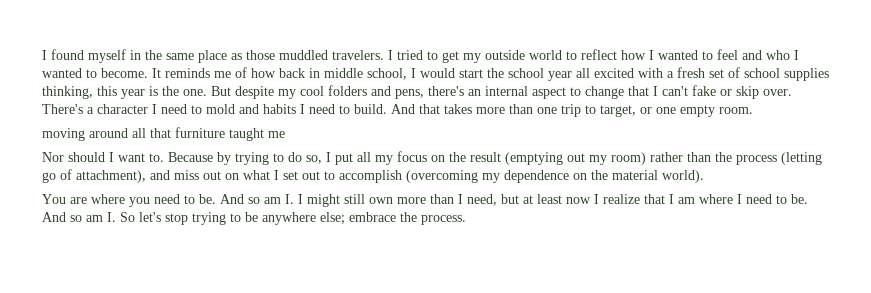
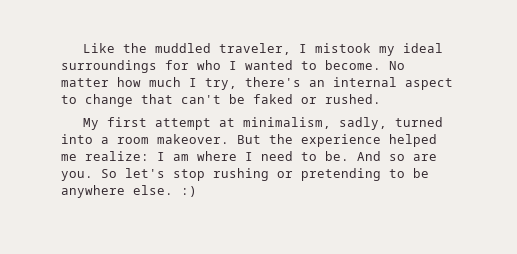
- I found myself in the same place as those muddled travelers. I tried to get my outside world to reflect how I wanted to feel and who I wanted to become.
+ Like the muddled traveler, I mistook my ideal surroundings for who I wanted to become.
- It reminds me of how back in middle school, I would start the school year all excited with a fresh set of school supplies thinking, this year is the one. But despite my cool folders and pens, there's an internal aspect to change that I can't fake or skip over. There's a character I need to mold and habits I need to build. And that takes more than one trip to target, or one empty room.
- moving around all that furniture taught me
- Nor should I want to. Because by trying to do so, I put all my focus on the result (emptying out my room) rather than the process (letting go of attachment), and miss out on what I set out to accomplish (overcoming my dependence on the material world).
- You are where you need to be. And so am I. I might still own more than I need, but at least now I realize that I am where I need to be.
+ No matter how much I try, there's an internal aspect to change that can't be faked or rushed.
+ My first attempt at minimalism, sadly, turned into a room makeover. But the experience helped me realize: I am where I need to be.
- And so am I. So let's stop trying to be anywhere else; embrace the process.
+ And so are you. So let's stop rushing or pretending to be anywhere else. :)

